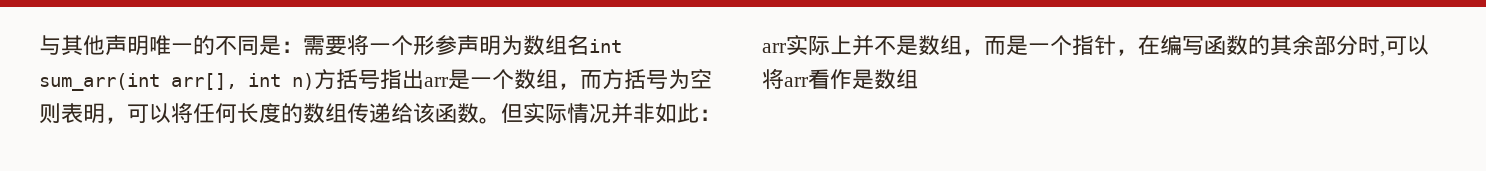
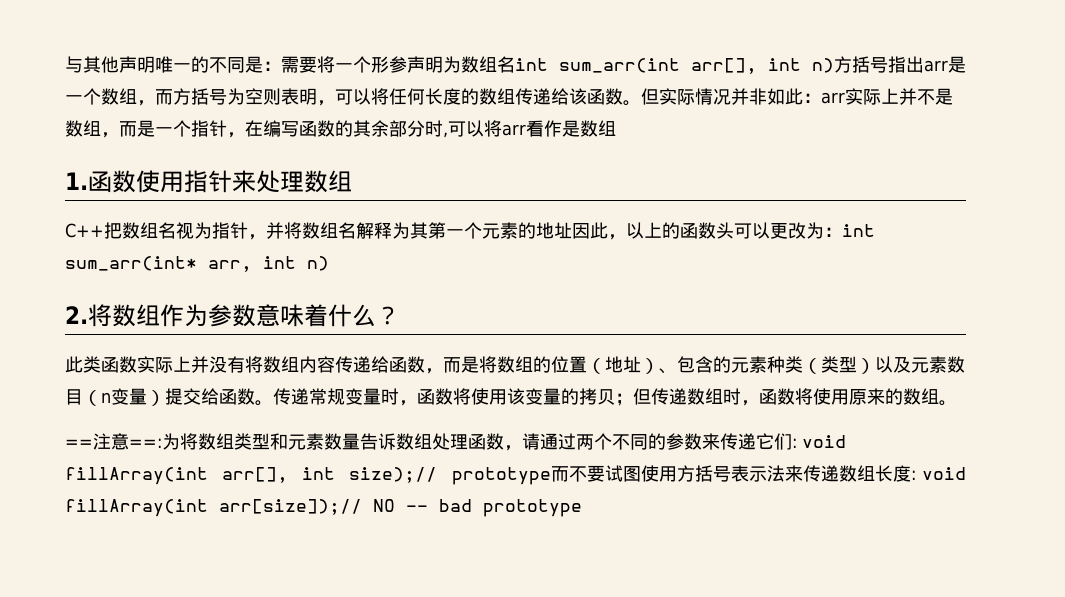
+ 1.函数使用指针来处理数组
+ C++把数组名视为指针，并将数组名解释为其第一个元素的地址因此，以上的函数头可以更改为：int sum_arr(int* arr, int n)
+ 2.将数组作为参数意味着什么？
+ 此类函数实际上并没有将数组内容传递给函数，而是将数组的位置（地址）、包含的元素种类（类型）以及元素数目（n变量）提交给函数。传递常规变量时，函数将使用该变量的拷贝；但传递数组时，函数将使用原来的数组。
+ ==注意==:为将数组类型和元素数量告诉数组处理函数，请通过两个不同的参数来传递它们: void fillArray(int arr[], int size);// prototype而不要试图使用方括号表示法来传递数组长度: void fillArray(int arr[size]);// NO -- bad prototype

